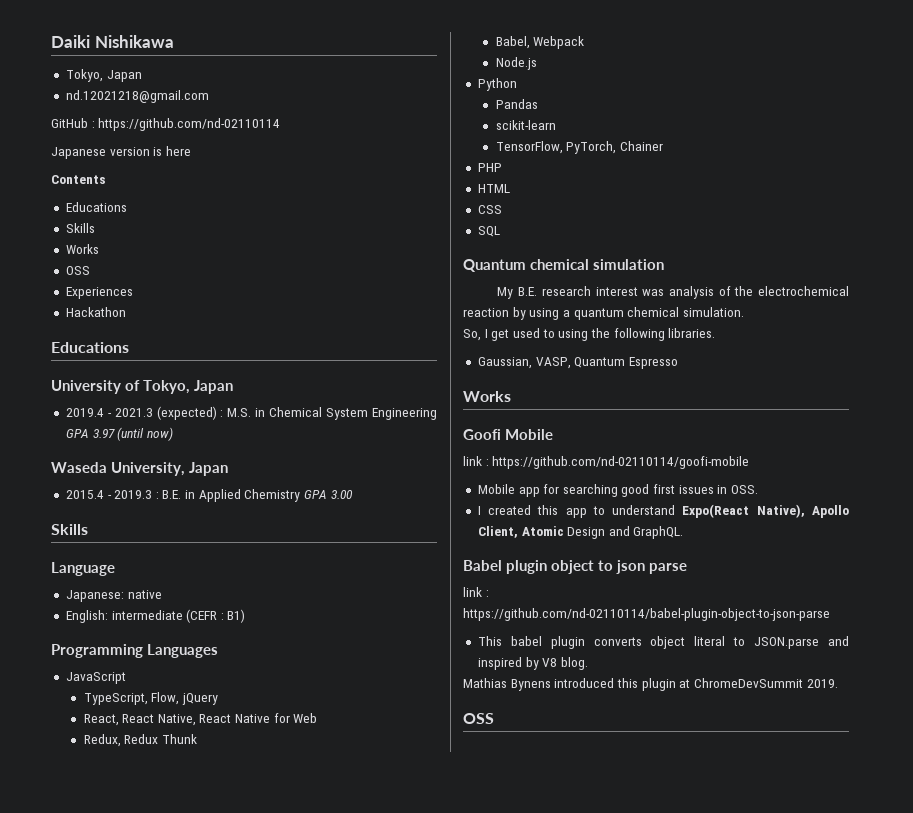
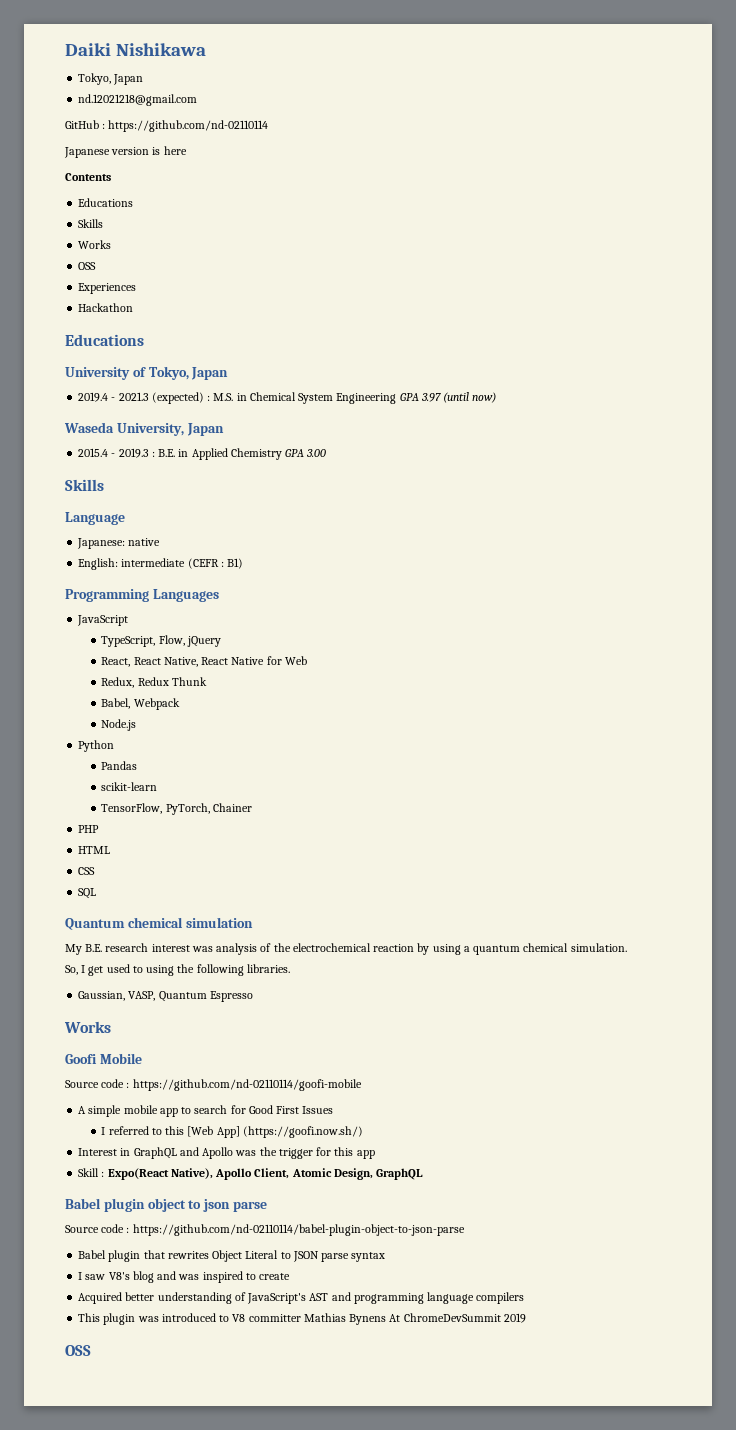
- link : https://github.com/nd-02110114/goofi-mobile
+ Source code : https://github.com/nd-02110114/goofi-mobile
- Mobile app for searching good first issues in OSS.
- I created this app to understand Expo(React Native), Apollo Client, Atomic Design and GraphQL.
+ A simple mobile app to search for Good First Issues
+ I referred to this [Web App] (https://goofi.now.sh/)
+ Interest in GraphQL and Apollo was the trigger for this app
+ Skill : Expo(React Native), Apollo Client, Atomic Design, GraphQL
- link : https://github.com/nd-02110114/babel-plugin-object-to-json-parse
+ Source code : https://github.com/nd-02110114/babel-plugin-object-to-json-parse
- This babel plugin converts object literal to JSON.parse and inspired by V8 blog.
- Mathias Bynens introduced this plugin at ChromeDevSummit 2019.
+ Babel plugin that rewrites Object Literal to JSON parse syntax
+ I saw V8's blog and was inspired to create
+ Acquired better understanding of JavaScript's AST and programming language compilers
+ This plugin was introduced to V8 committer Mathias Bynens At ChromeDevSummit 2019

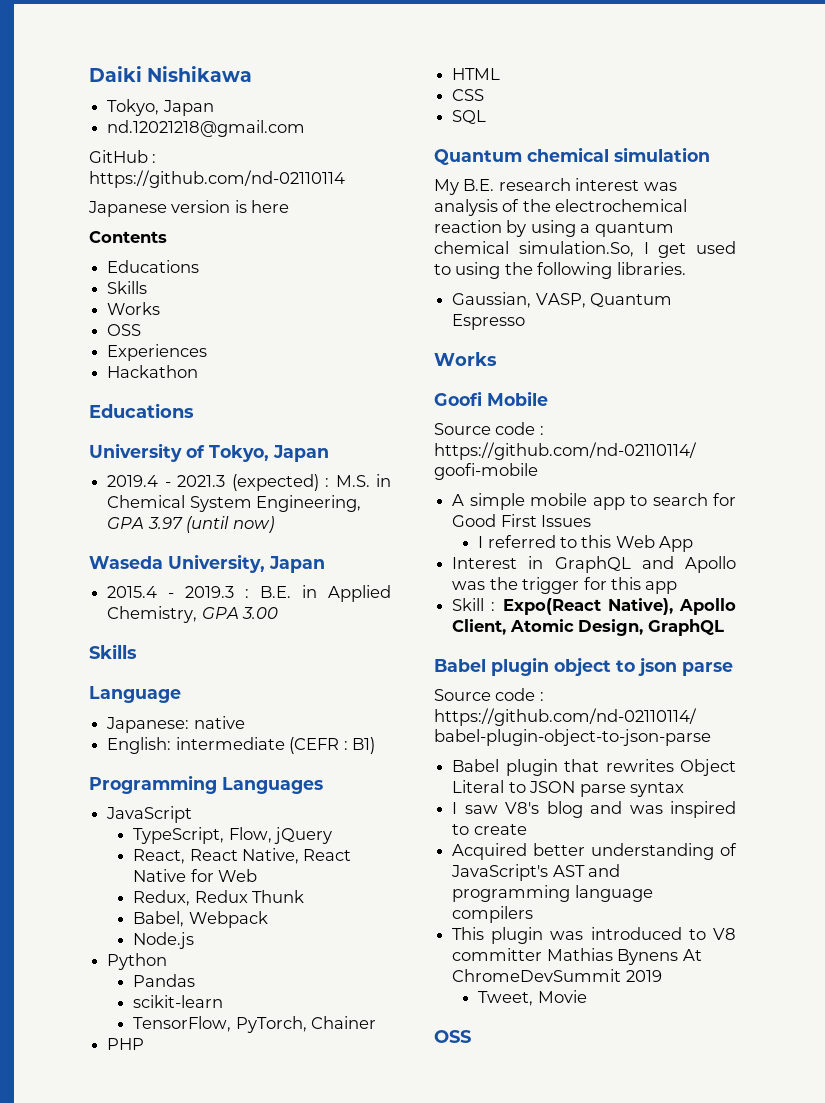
- 2019.4 - 2021.3 (expected) : M.S. in Chemical System Engineering GPA 3.97 (until now)
+ 2019.4 - 2021.3 (expected) : M.S. in Chemical System Engineering, GPA 3.97 (until now)
- 2015.4 - 2019.3 : B.E. in Applied Chemistry GPA 3.00
+ 2015.4 - 2019.3 : B.E. in Applied Chemistry, GPA 3.00
- My B.E. research interest was analysis of the electrochemical reaction by using a quantum chemical simulation.
- So, I get used to using the following libraries.
+ My B.E. research interest was analysis of the electrochemical reaction by using a quantum chemical simulation.So, I get used to using the following libraries.
- I referred to this [Web App] (https://goofi.now.sh/)
+ I referred to this Web App
+ Tweet, Movie

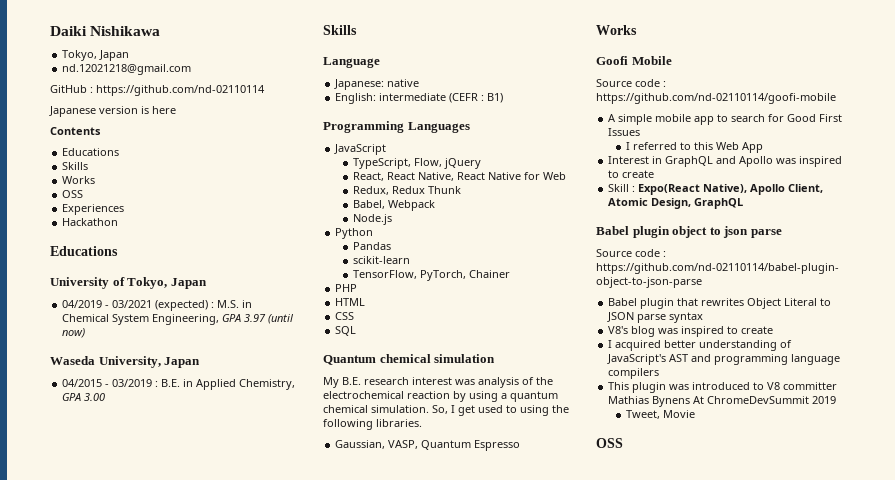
- 2019.4 - 2021.3 (expected) : M.S. in Chemical System Engineering, GPA 3.97 (until now)
+ 04/2019 - 03/2021 (expected) : M.S. in Chemical System Engineering, GPA 3.97 (until now)
- 2015.4 - 2019.3 : B.E. in Applied Chemistry, GPA 3.00
+ 04/2015 - 03/2019 : B.E. in Applied Chemistry, GPA 3.00
- My B.E. research interest was analysis of the electrochemical reaction by using a quantum chemical simulation.So, I get used to using the following libraries.
+ My B.E. research interest was analysis of the electrochemical reaction by using a quantum chemical simulation. So, I get used to using the following libraries.
- Interest in GraphQL and Apollo was the trigger for this app
+ Interest in GraphQL and Apollo was inspired to create
- I saw V8's blog and was inspired to create
- Acquired better understanding of JavaScript's AST and programming language compilers
+ V8's blog was inspired to create
+ I acquired better understanding of JavaScript's AST and programming language compilers

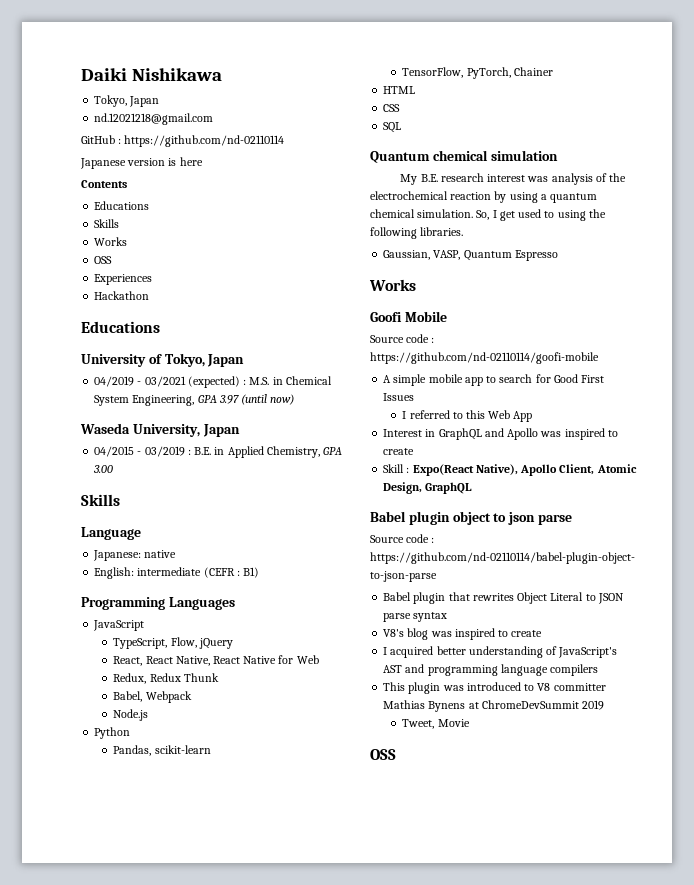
- Pandas
- scikit-learn
+ Pandas, scikit-learn
- PHP
- This plugin was introduced to V8 committer Mathias Bynens At ChromeDevSummit 2019
+ This plugin was introduced to V8 committer Mathias Bynens at ChromeDevSummit 2019

